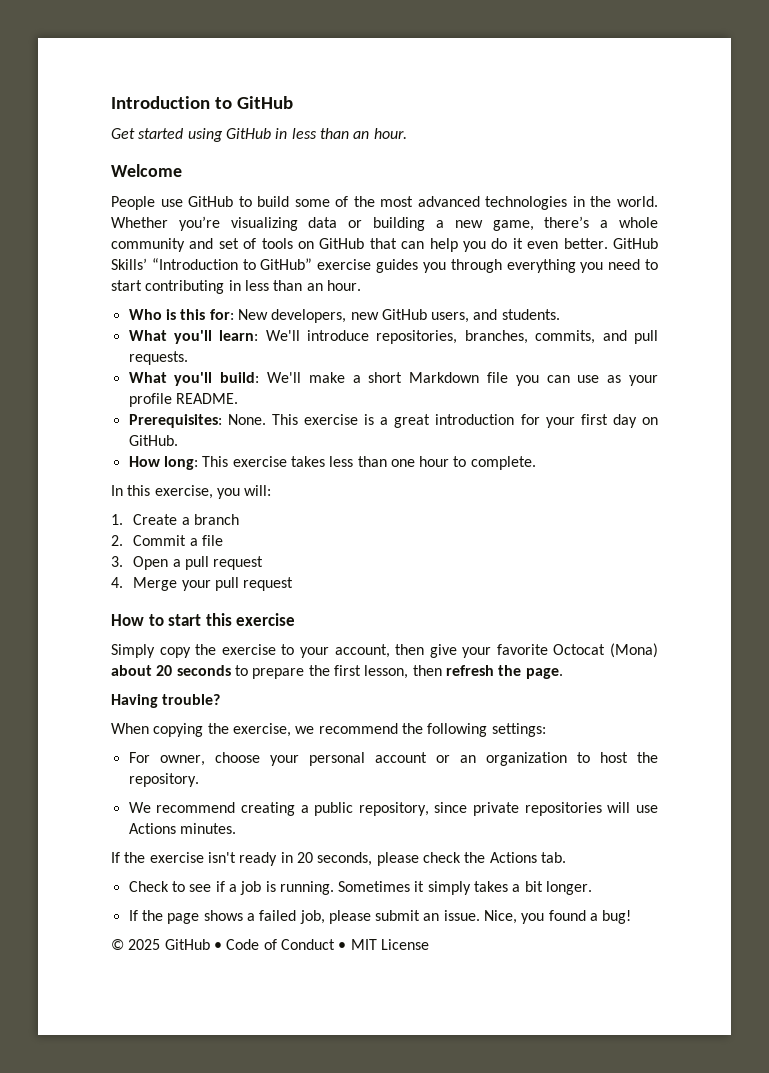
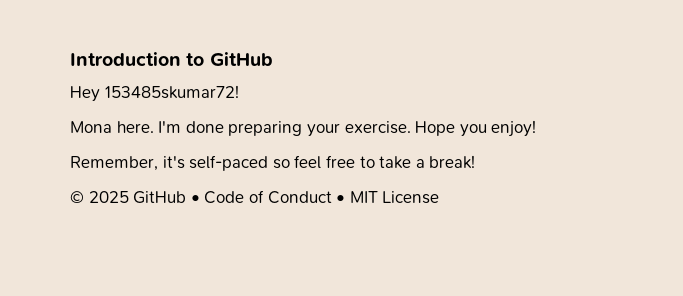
- Get started using GitHub in less than an hour.
- Welcome
- People use GitHub to build some of the most advanced technologies in the world. Whether you’re visualizing data or building a new game, there’s a whole community and set of tools on GitHub that can help you do it even better. GitHub Skills’ “Introduction to GitHub” exercise guides you through everything you need to start contributing in less than an hour.
- Who is this for: New developers, new GitHub users, and students.
- What you'll learn: We'll introduce repositories, branches, commits, and pull requests.
- What you'll build: We'll make a short Markdown file you can use as your profile README.
- Prerequisites: None. This exercise is a great introduction for your first day on GitHub.
- How long: This exercise takes less than one hour to complete.
- In this exercise, you will:
- 1. Create a branch
- 2. Commit a file
- 3. Open a pull request
- 4. Merge your pull request
- How to start this exercise
- Simply copy the exercise to your account, then give your favorite Octocat (Mona) about 20 seconds to prepare the first lesson, then refresh the page.
- Having trouble?
- When copying the exercise, we recommend the following settings:
- For owner, choose your personal account or an organization to host the repository.
- We recommend creating a public repository, since private repositories will use Actions minutes.
- If the exercise isn't ready in 20 seconds, please check the Actions tab.
- Check to see if a job is running. Sometimes it simply takes a bit longer.
- If the page shows a failed job, please submit an issue. Nice, you found a bug!
+ Hey 153485skumar72!
+ Mona here. I'm done preparing your exercise. Hope you enjoy!
+ Remember, it's self-paced so feel free to take a break!

